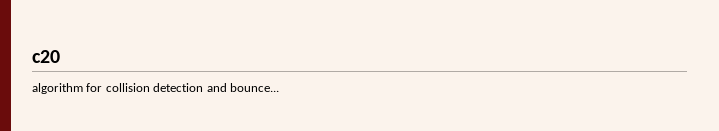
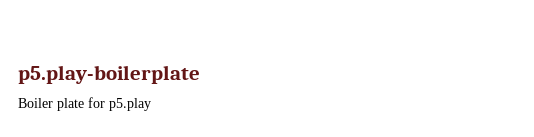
- c20
- algorithm for collision detection and bounce...
+ p5.play-boilerplate
+ Boiler plate for p5.play

